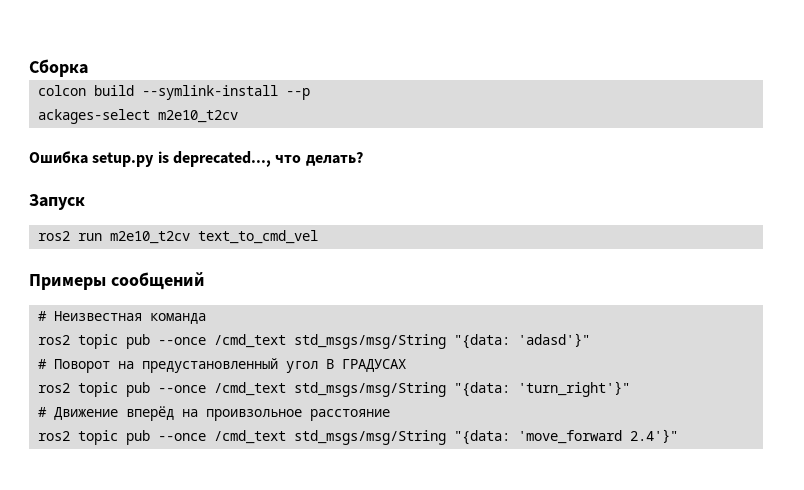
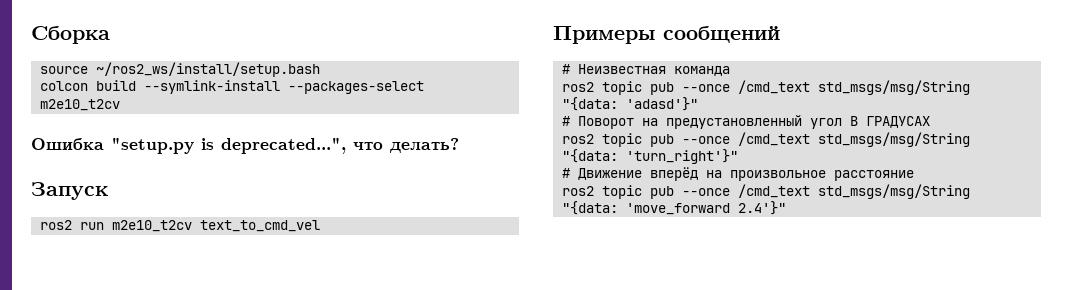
+ source ~/ros2_ws/install/setup.bash
- colcon build --symlink-install --p
- ackages-select m2e10_t2cv
+ colcon build --symlink-install --packages-select m2e10_t2cv
- Ошибка setup.py is deprecated..., что делать?
+ Ошибка "setup.py is deprecated...", что делать?
- # Движение вперёд на проивзольное расстояние
+ # Движение вперёд на произвольное расстояние

